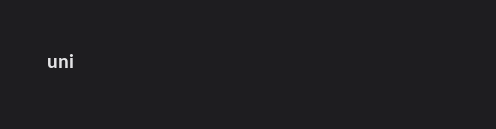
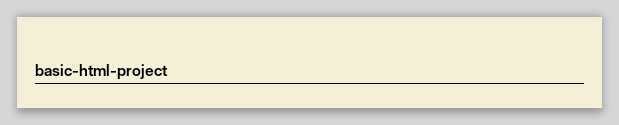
- uni
+ basic-html-project

